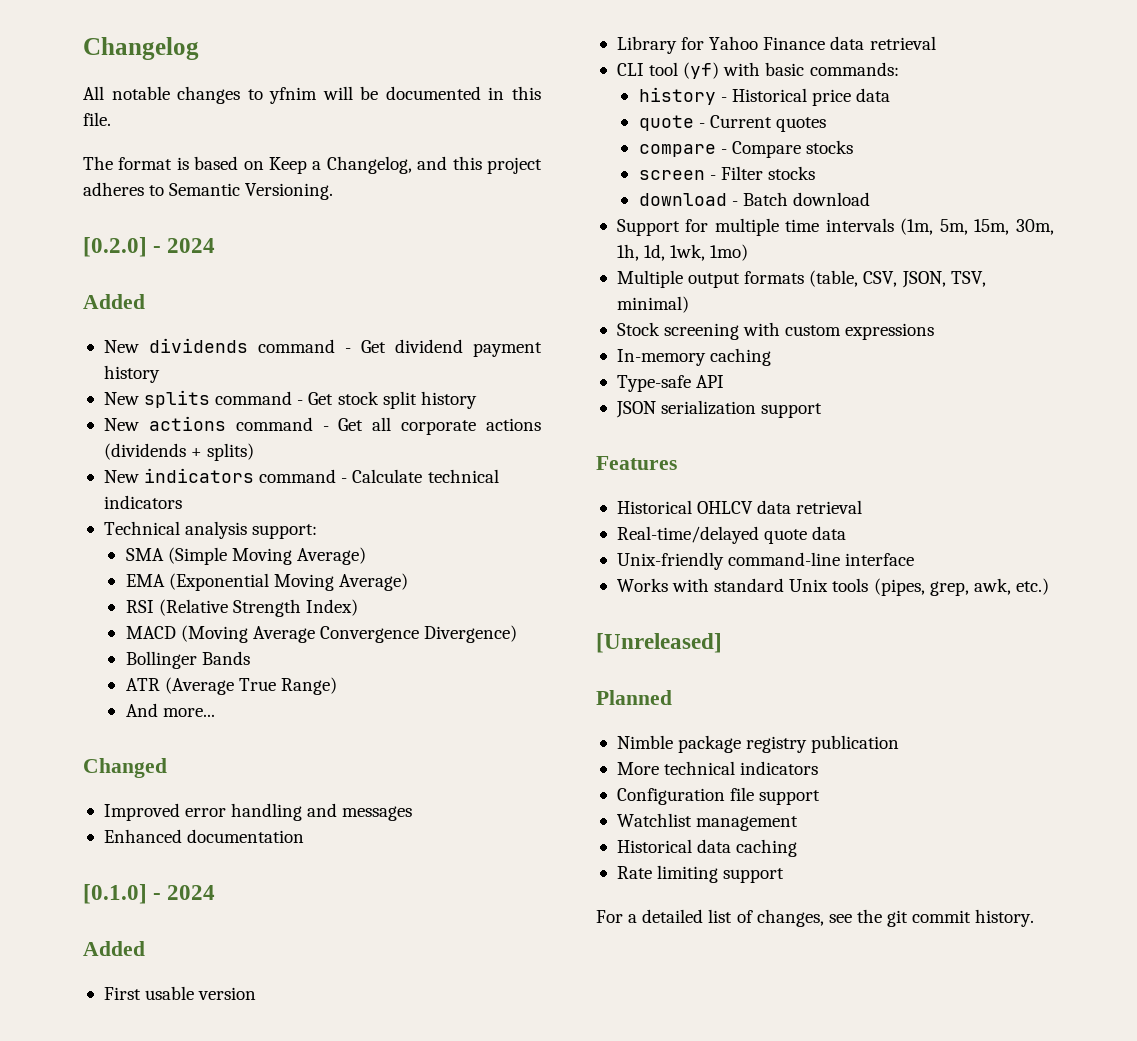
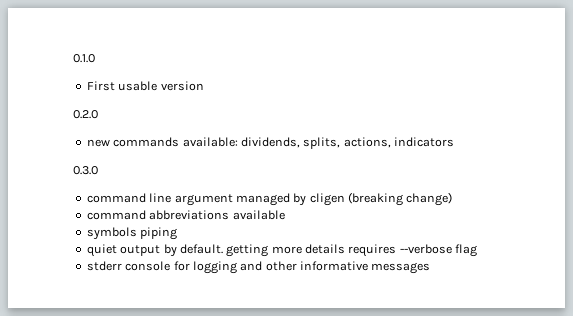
- Changelog
- All notable changes to yfnim will be documented in this file.
- The format is based on Keep a Changelog, and this project adheres to Semantic Versioning.
- [0.2.0] - 2024
- Added
- New dividends command - Get dividend payment history
- New splits command - Get stock split history
- New actions command - Get all corporate actions (dividends + splits)
- New indicators command - Calculate technical indicators
- Technical analysis support:
- SMA (Simple Moving Average)
- EMA (Exponential Moving Average)
- RSI (Relative Strength Index)
- MACD (Moving Average Convergence Divergence)
- Bollinger Bands
- ATR (Average True Range)
- And more...
- Changed
- Improved error handling and messages
- Enhanced documentation
- [0.1.0] - 2024
- Added
+ 0.1.0
  First usable version
- Library for Yahoo Finance data retrieval
- CLI tool (yf) with basic commands:
- history - Historical price data
- quote - Current quotes
- compare - Compare stocks
- screen - Filter stocks
- download - Batch download
- Support for multiple time intervals (1m, 5m, 15m, 30m, 1h, 1d, 1wk, 1mo)
- Multiple output formats (table, CSV, JSON, TSV, minimal)
- Stock screening with custom expressions
- In-memory caching
- Type-safe API
- JSON serialization support
- Features
- Historical OHLCV data retrieval
- Real-time/delayed quote data
- Unix-friendly command-line interface
- Works with standard Unix tools (pipes, grep, awk, etc.)
- [Unreleased]
- Planned
- Nimble package registry publication
- More technical indicators
- Configuration file support
- Watchlist management
- Historical data caching
- Rate limiting support
- For a detailed list of changes, see the git commit history.
+ 0.2.0
+ new commands available: dividends, splits, actions, indicators
+ 0.3.0
+ command line argument managed by cligen (breaking change)
+ command abbreviations available
+ symbols piping
+ quiet output by default. getting more details requires --verbose flag
+ stderr console for logging and other informative messages

